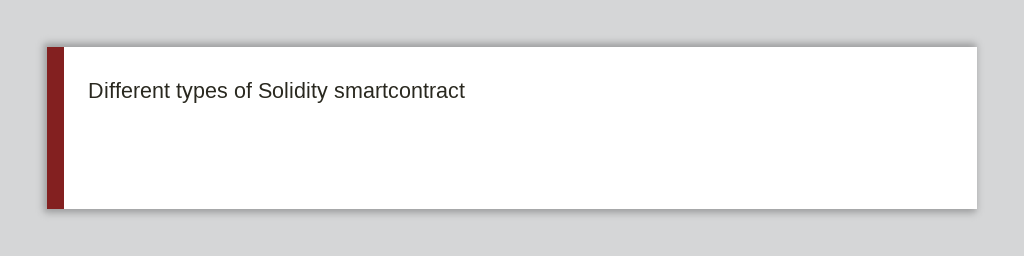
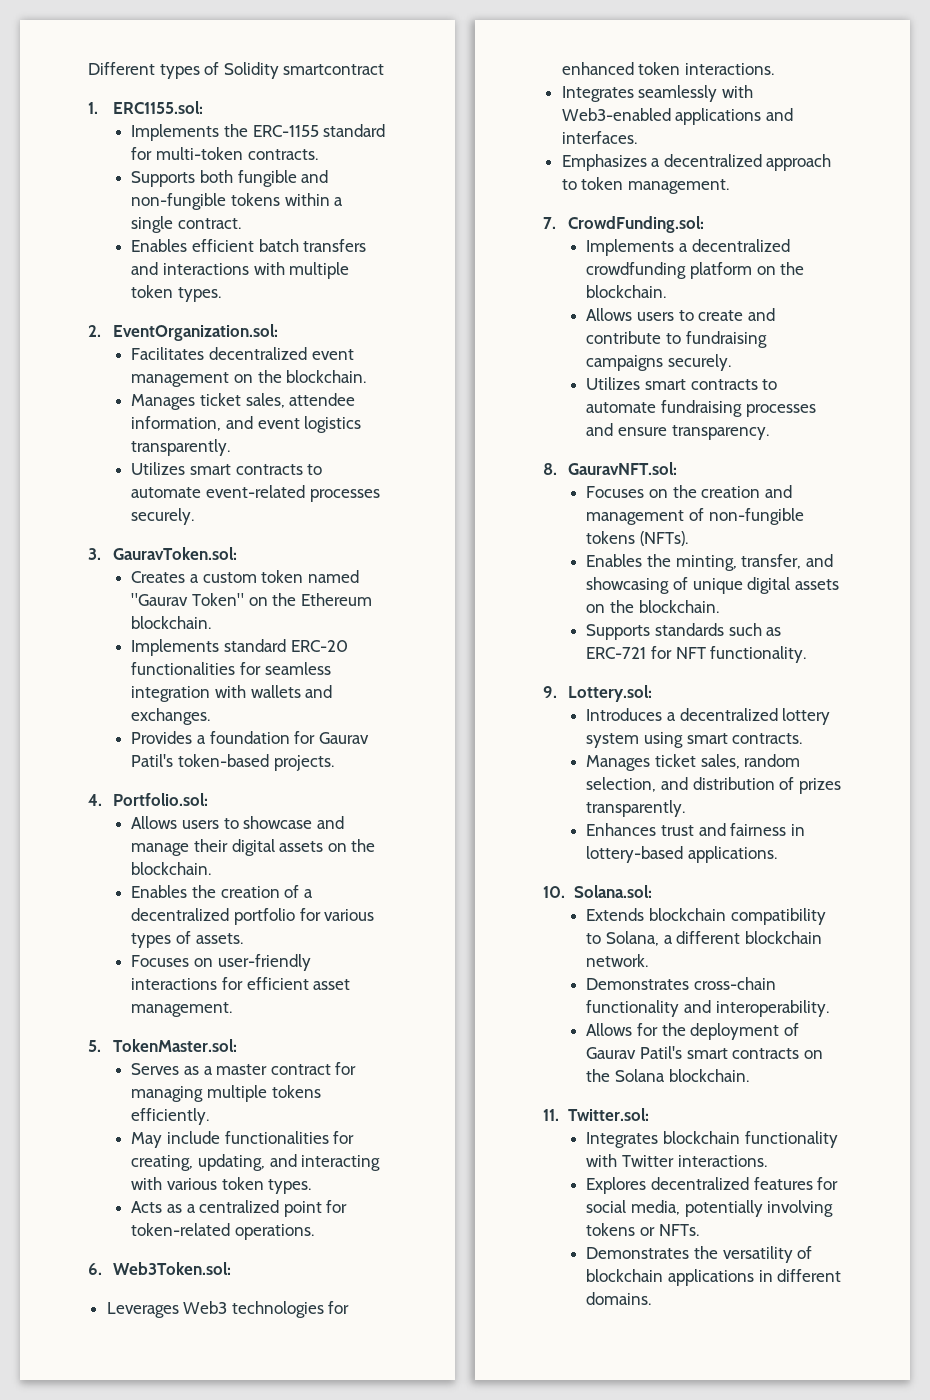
+ 1. ERC1155.sol:
+ Implements the ERC-1155 standard for multi-token contracts.
+ Supports both fungible and non-fungible tokens within a single contract.
+ Enables efficient batch transfers and interactions with multiple token types.
+ 2. EventOrganization.sol:
+ Facilitates decentralized event management on the blockchain.
+ Manages ticket sales, attendee information, and event logistics transparently.
+ Utilizes smart contracts to automate event-related processes securely.
+ 3. GauravToken.sol:
+ Creates a custom token named "Gaurav Token" on the Ethereum blockchain.
+ Implements standard ERC-20 functionalities for seamless integration with wallets and exchanges.
+ Provides a foundation for Gaurav Patil's token-based projects.
+ 4. Portfolio.sol:
+ Allows users to showcase and manage their digital assets on the blockchain.
+ Enables the creation of a decentralized portfolio for various types of assets.
+ Focuses on user-friendly interactions for efficient asset management.
+ 5. TokenMaster.sol:
+ Serves as a master contract for managing multiple tokens efficiently.
+ May include functionalities for creating, updating, and interacting with various token types.
+ Acts as a centralized point for token-related operations.
+ 6. Web3Token.sol:
+ Leverages Web3 technologies for enhanced token interactions.
+ Integrates seamlessly with Web3-enabled applications and interfaces.
+ Emphasizes a decentralized approach to token management.
+ 7. CrowdFunding.sol:
+ Implements a decentralized crowdfunding platform on the blockchain.
+ Allows users to create and contribute to fundraising campaigns securely.
+ Utilizes smart contracts to automate fundraising processes and ensure transparency.
+ 8. GauravNFT.sol:
+ Focuses on the creation and management of non-fungible tokens (NFTs).
+ Enables the minting, transfer, and showcasing of unique digital assets on the blockchain.
+ Supports standards such as ERC-721 for NFT functionality.
+ 9. Lottery.sol:
+ Introduces a decentralized lottery system using smart contracts.
+ Manages ticket sales, random selection, and distribution of prizes transparently.
+ Enhances trust and fairness in lottery-based applications.
+ 10. Solana.sol:
+ Extends blockchain compatibility to Solana, a different blockchain network.
+ Demonstrates cross-chain functionality and interoperability.
+ Allows for the deployment of Gaurav Patil's smart contracts on the Solana blockchain.
+ 11. Twitter.sol:
+ Integrates blockchain functionality with Twitter interactions.
+ Explores decentralized features for social media, potentially involving tokens or NFTs.
+ Demonstrates the versatility of blockchain applications in different domains.

